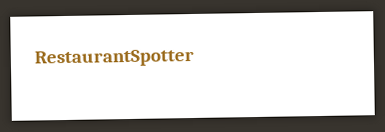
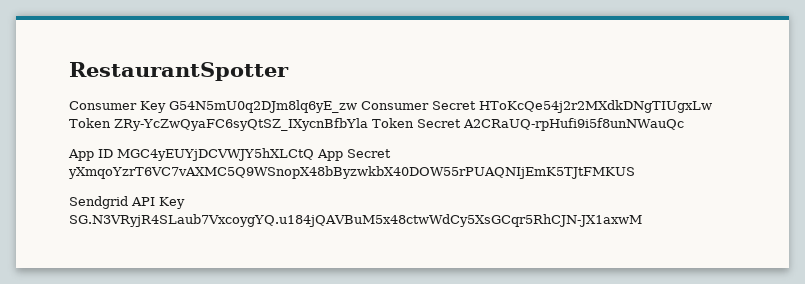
+ Consumer Key G54N5mU0q2DJm8lq6yE_zw Consumer Secret HToKcQe54j2r2MXdkDNgTIUgxLw Token ZRy-YcZwQyaFC6syQtSZ_IXycnBfbYla Token Secret A2CRaUQ-rpHufi9i5f8unNWauQc
+ App ID MGC4yEUYjDCVWJY5hXLCtQ App Secret yXmqoYzrT6VC7vAXMC5Q9WSnopX48bByzwkbX40DOW55rPUAQNIjEmK5TJtFMKUS
+ Sendgrid API Key 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

